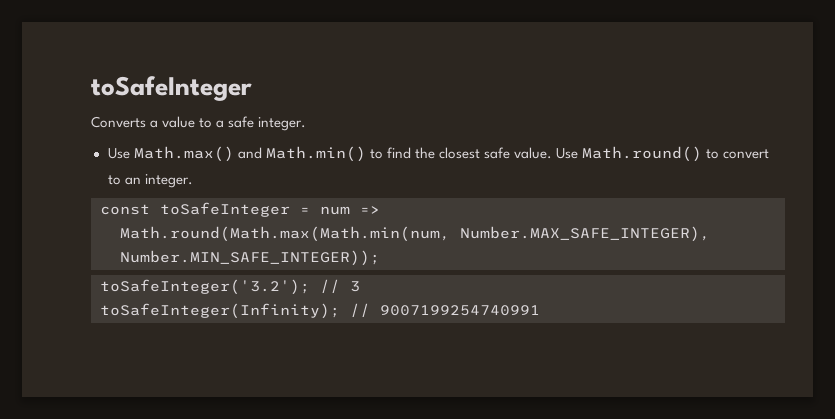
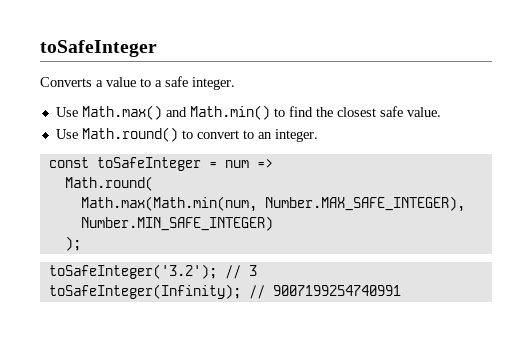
- Use Math.max() and Math.min() to find the closest safe value. Use Math.round() to convert to an integer.
+ Use Math.max() and Math.min() to find the closest safe value.
+ Use Math.round() to convert to an integer.
- Math.round(Math.max(Math.min(num, Number.MAX_SAFE_INTEGER), Number.MIN_SAFE_INTEGER));
+ Math.round(
+ Math.max(Math.min(num, Number.MAX_SAFE_INTEGER), Number.MIN_SAFE_INTEGER)
+ );

